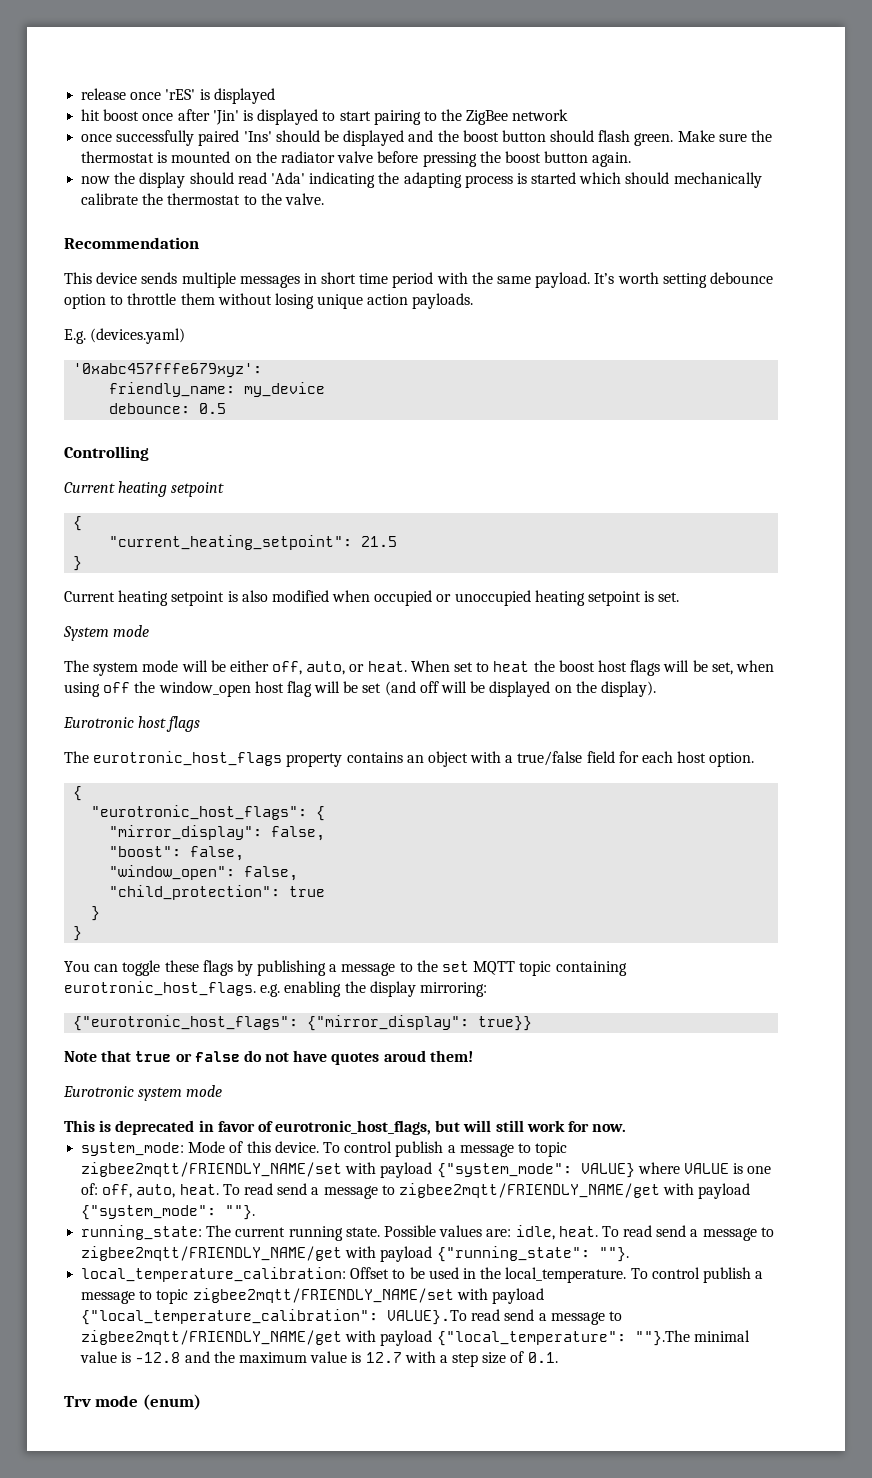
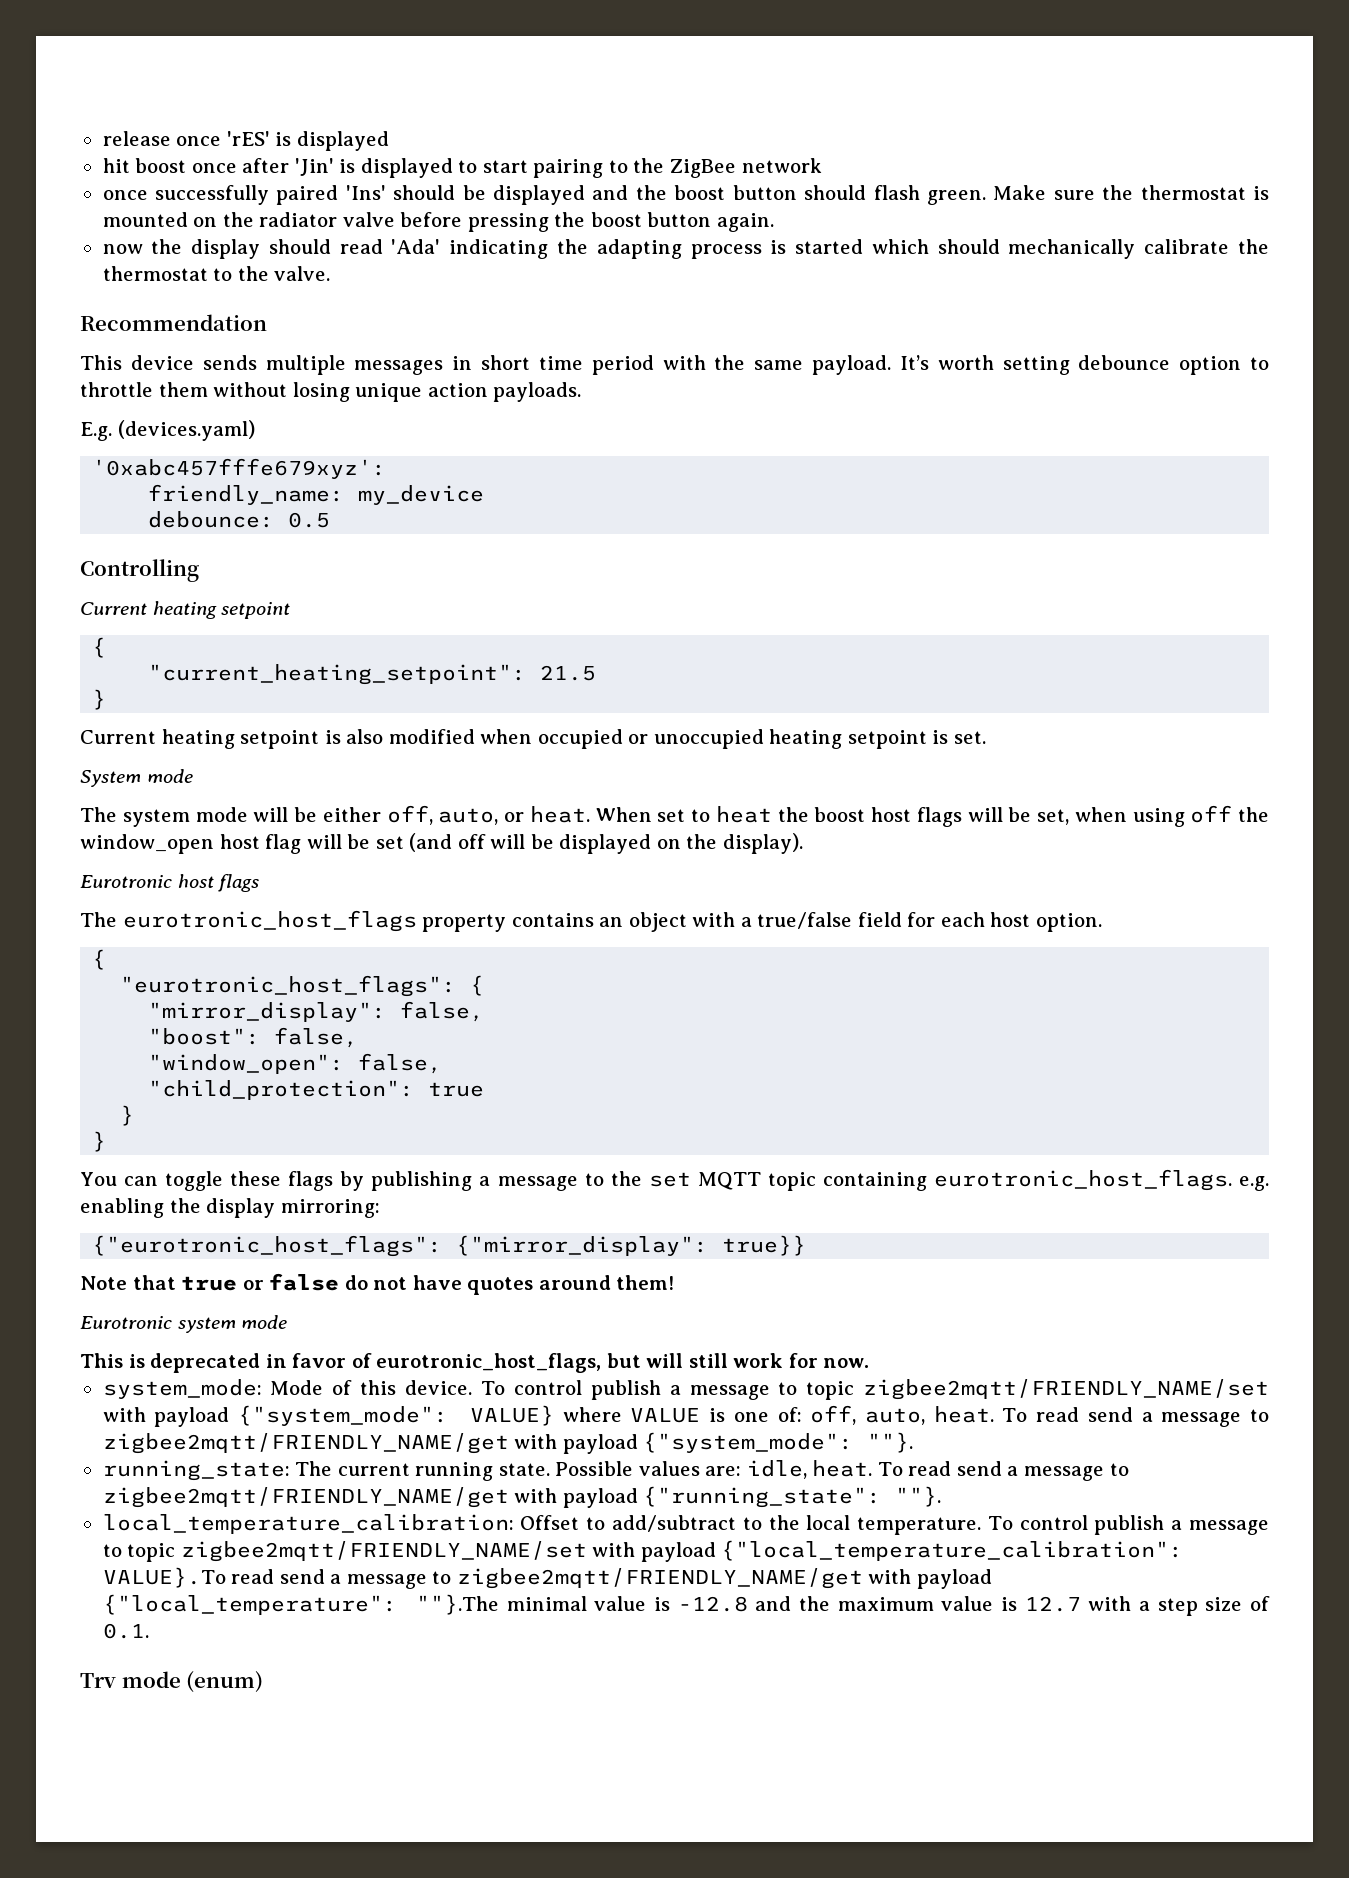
- Note that true or false do not have quotes aroud them!
+ Note that true or false do not have quotes around them!
- local_temperature_calibration: Offset to be used in the local_temperature.
+ local_temperature_calibration: Offset to add/subtract to the local temperature.

